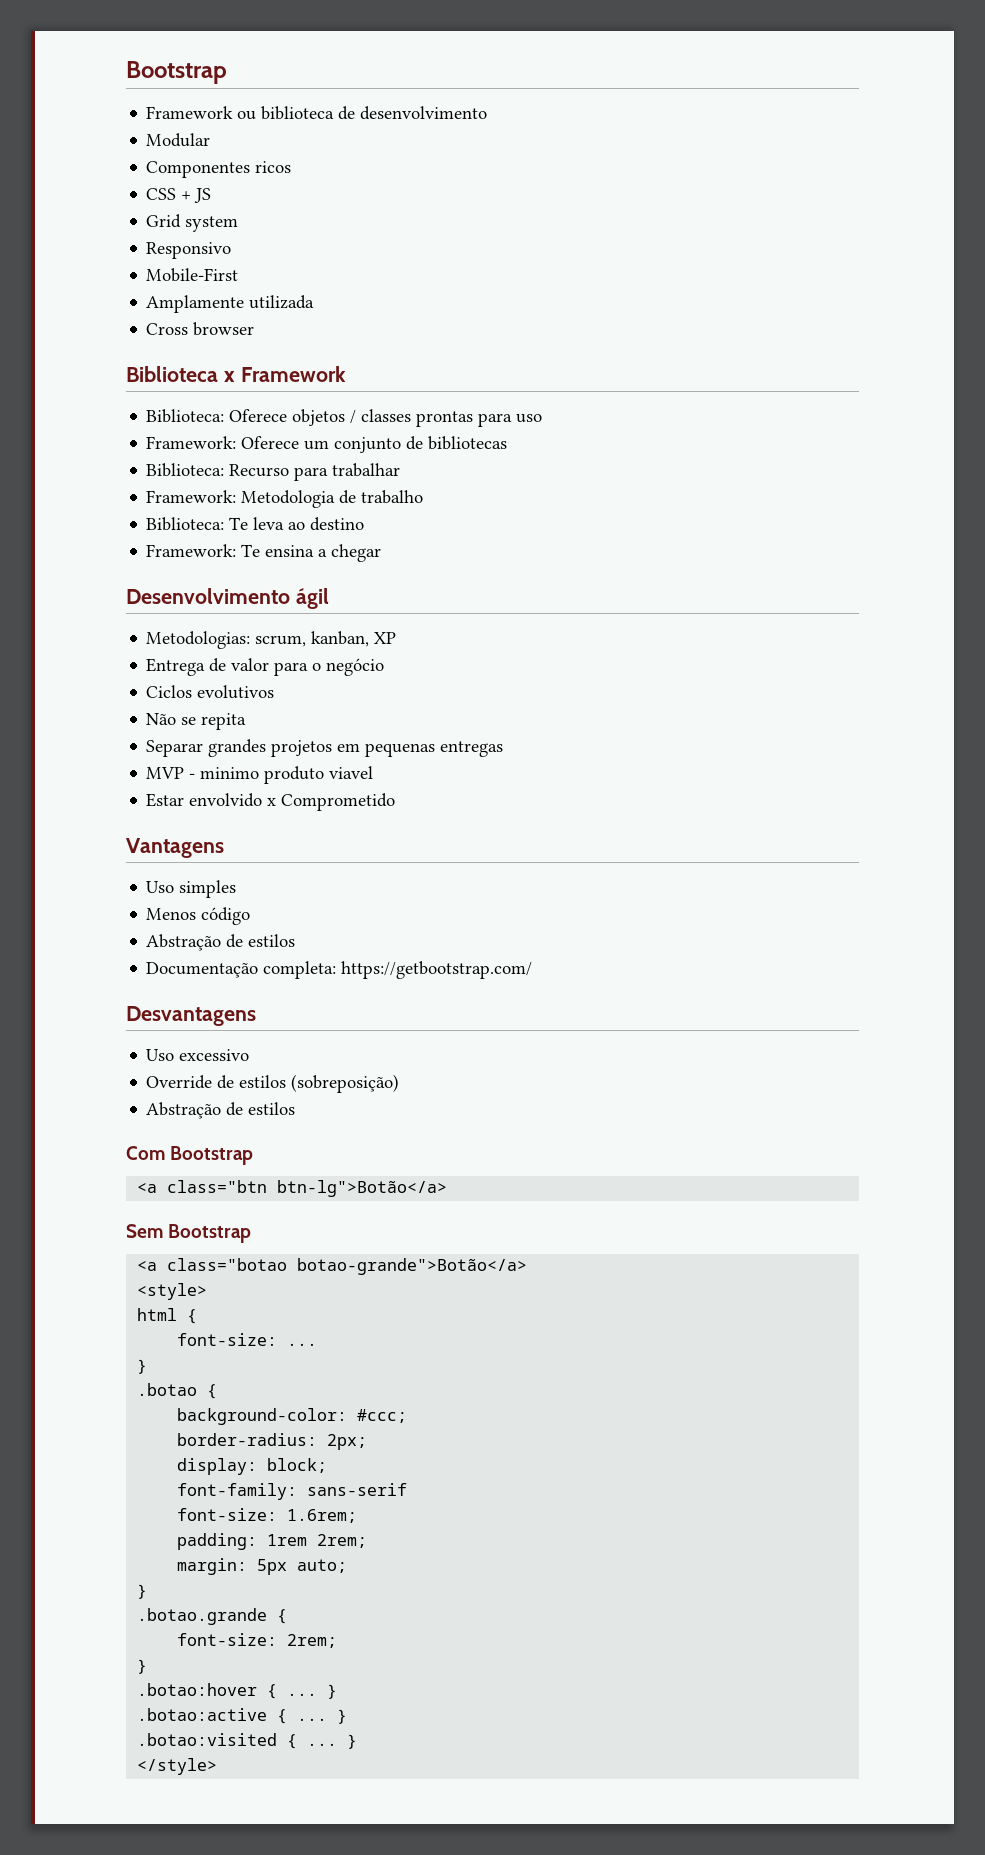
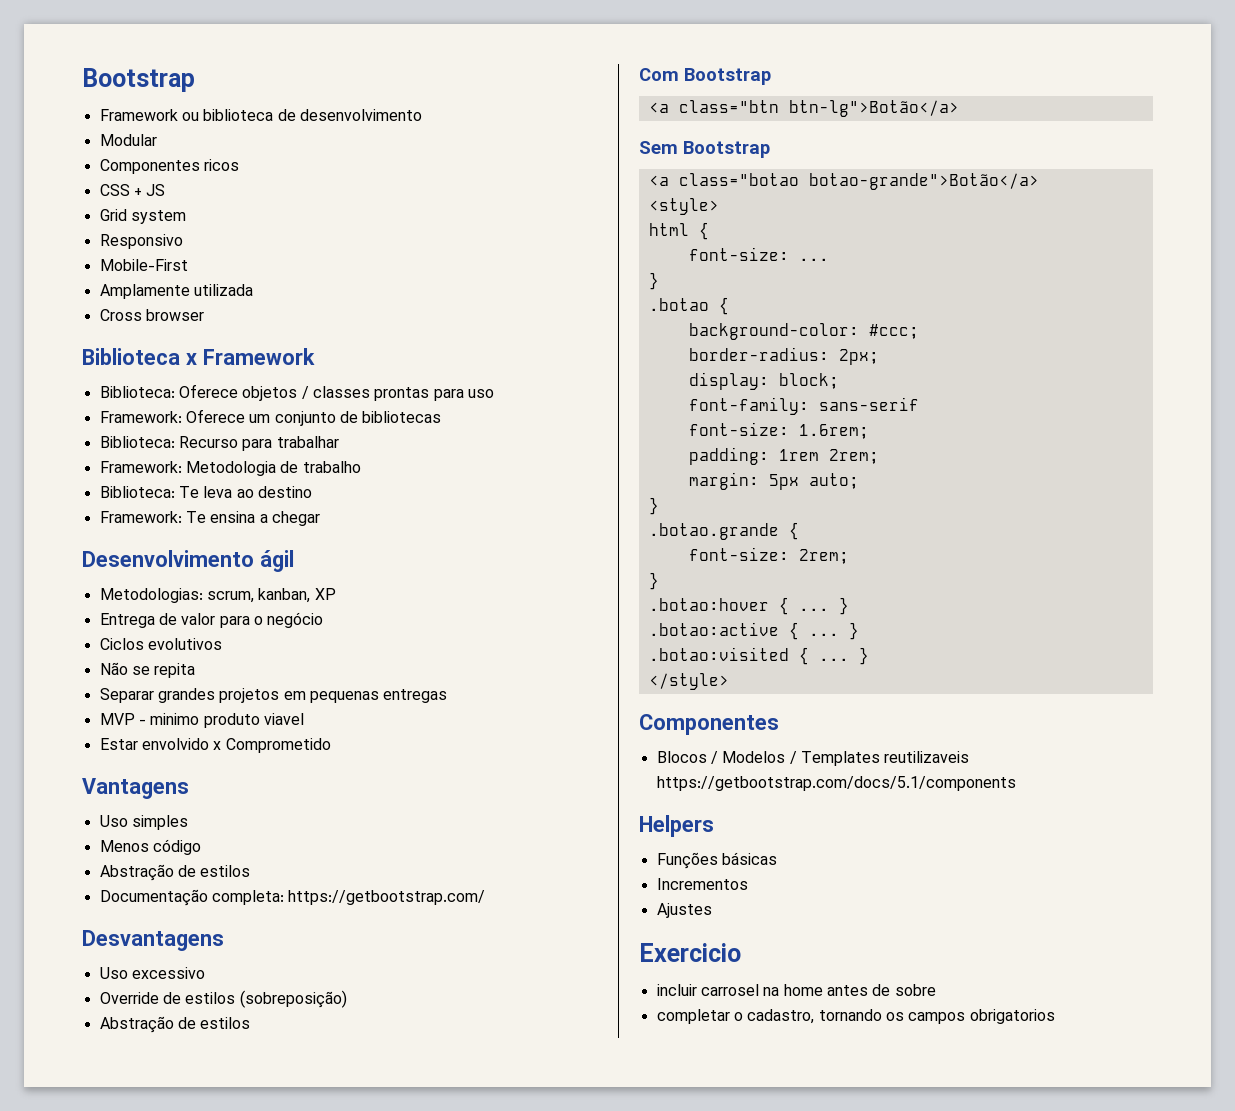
  </style>
+ Componentes
+ Blocos / Modelos / Templates reutilizaveis https://getbootstrap.com/docs/5.1/components
+ Helpers
+ Funções básicas
+ Incrementos
+ Ajustes
+ Exercicio
+ incluir carrosel na home antes de sobre
+ completar o cadastro, tornando os campos obrigatorios

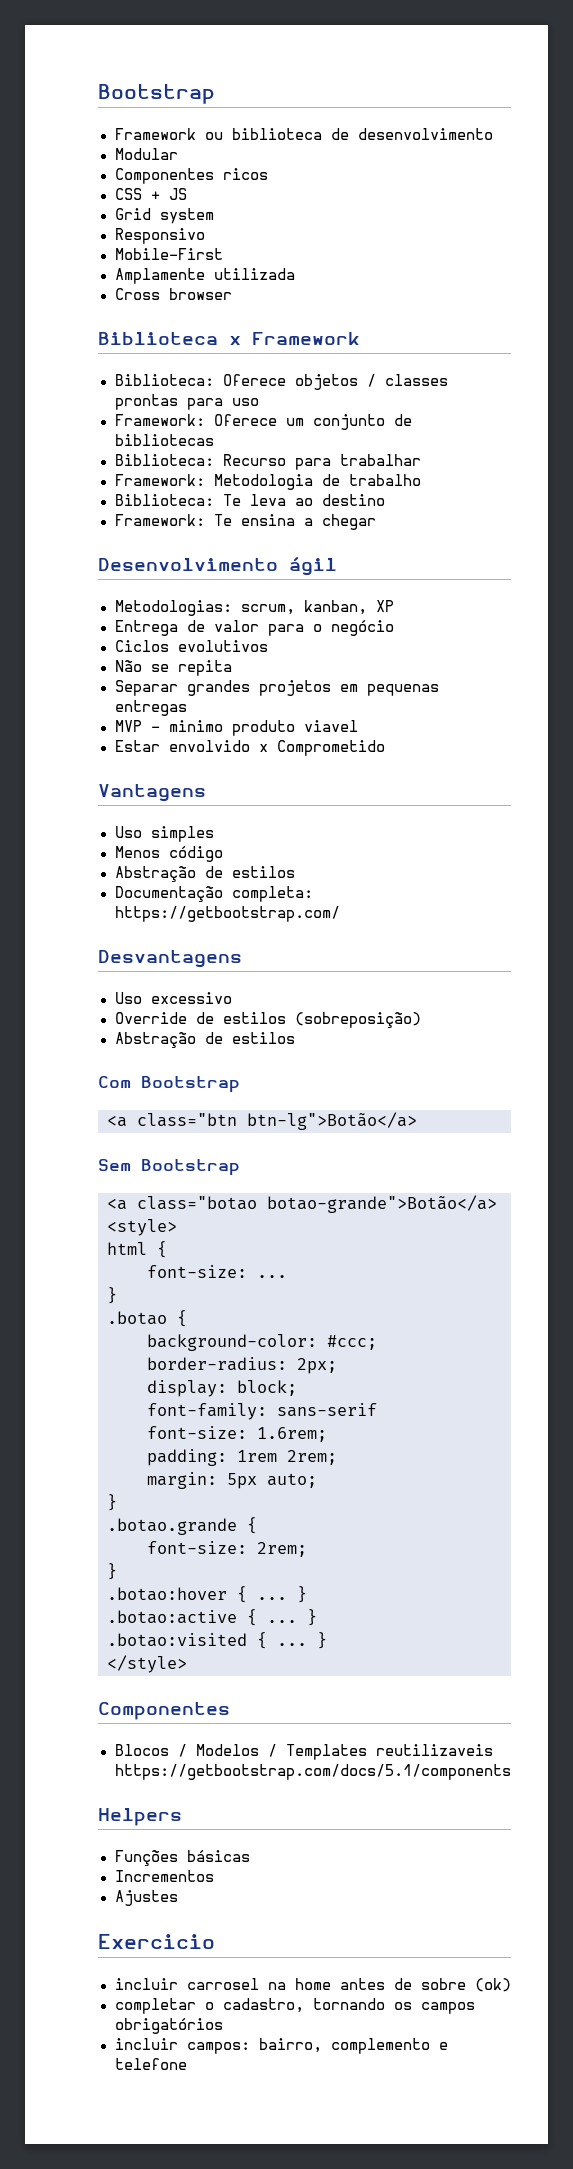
- incluir carrosel na home antes de sobre
+ incluir carrosel na home antes de sobre (ok)
- completar o cadastro, tornando os campos obrigatorios
+ completar o cadastro, tornando os campos obrigatórios
+ incluir campos: bairro, complemento e telefone

